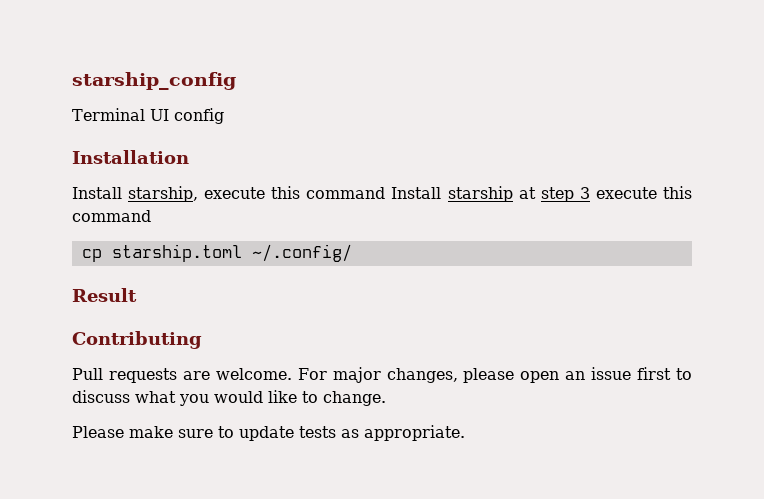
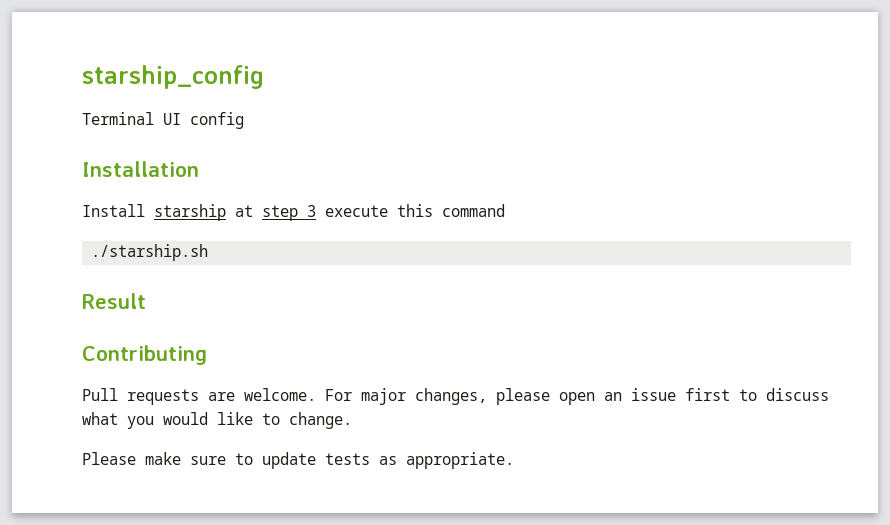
- Install starship, execute this command Install starship at step 3 execute this command
+ Install starship at step 3 execute this command
- cp starship.toml ~/.config/
+ ./starship.sh

